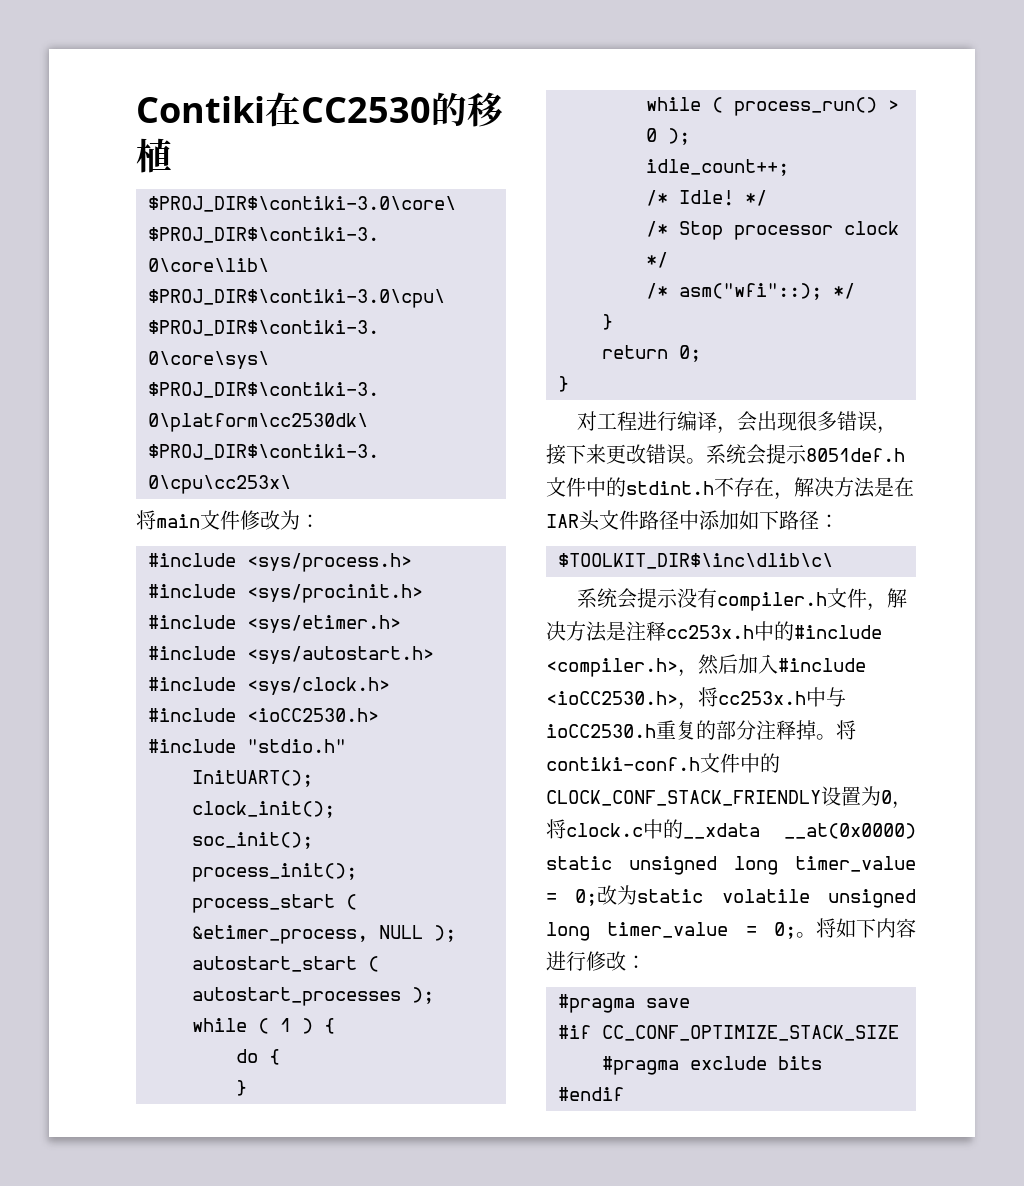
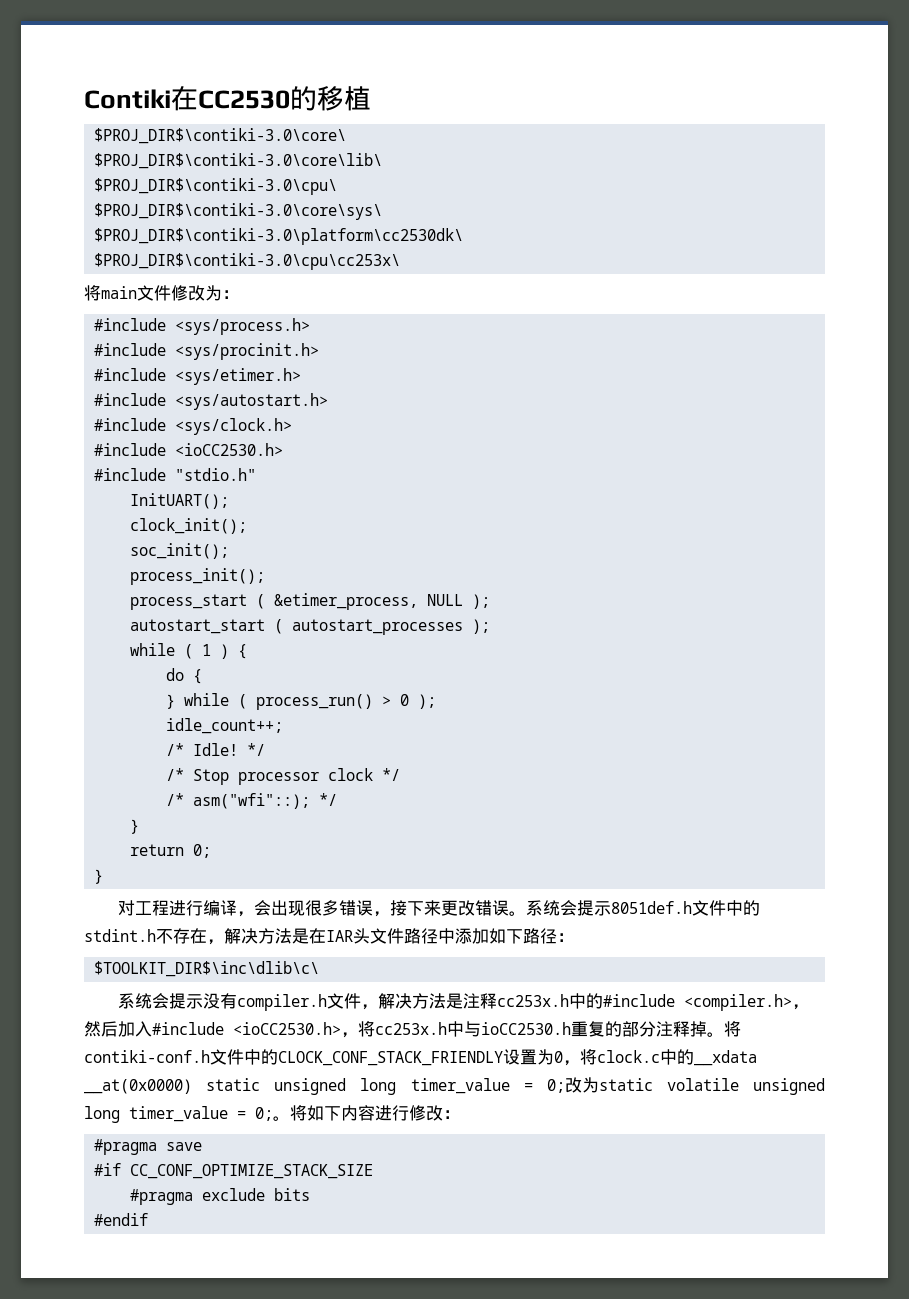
  do {
- }
- while ( process_run() > 0 );
+ } while ( process_run() > 0 );

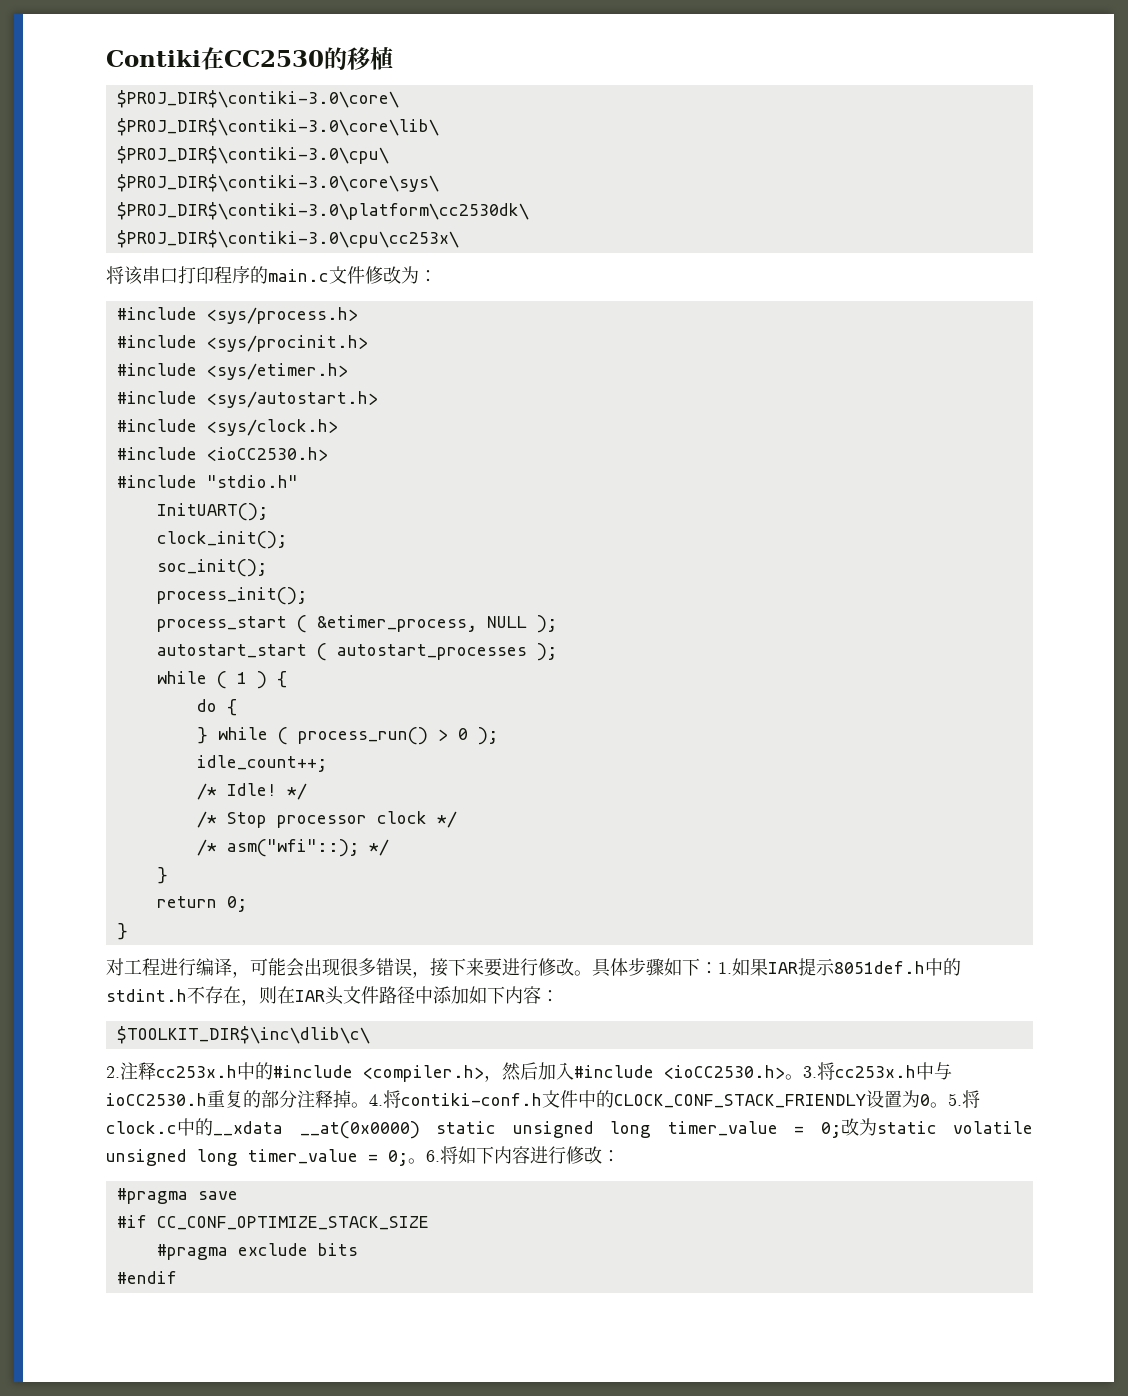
- 将main文件修改为：
+ 将该串口打印程序的main.c文件修改为：
- 对工程进行编译，会出现很多错误，接下来更改错误。系统会提示8051def.h文件中的stdint.h不存在，解决方法是在IAR头文件路径中添加如下路径：
+ 对工程进行编译，可能会出现很多错误，接下来要进行修改。具体步骤如下：1.如果IAR提示8051def.h中的stdint.h不存在，则在IAR头文件路径中添加如下内容：
- 系统会提示没有compiler.h文件，解决方法是注释cc253x.h中的#include <compiler.h>，然后加入#include <ioCC2530.h>，将cc253x.h中与ioCC2530.h重复的部分注释掉。
+ 2.注释cc253x.h中的#include <compiler.h>，然后加入#include <ioCC2530.h>。3.将cc253x.h中与ioCC2530.h重复的部分注释掉。
- 将contiki-conf.h文件中的CLOCK_CONF_STACK_FRIENDLY设置为0，将clock.c中的__xdata __at(0x0000) static unsigned long timer_value = 0;改为static volatile unsigned long timer_value = 0;。
+ 4.将contiki-conf.h文件中的CLOCK_CONF_STACK_FRIENDLY设置为0。5.将clock.c中的__xdata __at(0x0000) static unsigned long timer_value = 0;改为static volatile unsigned long timer_value = 0;。
- 将如下内容进行修改：
+ 6.将如下内容进行修改：

